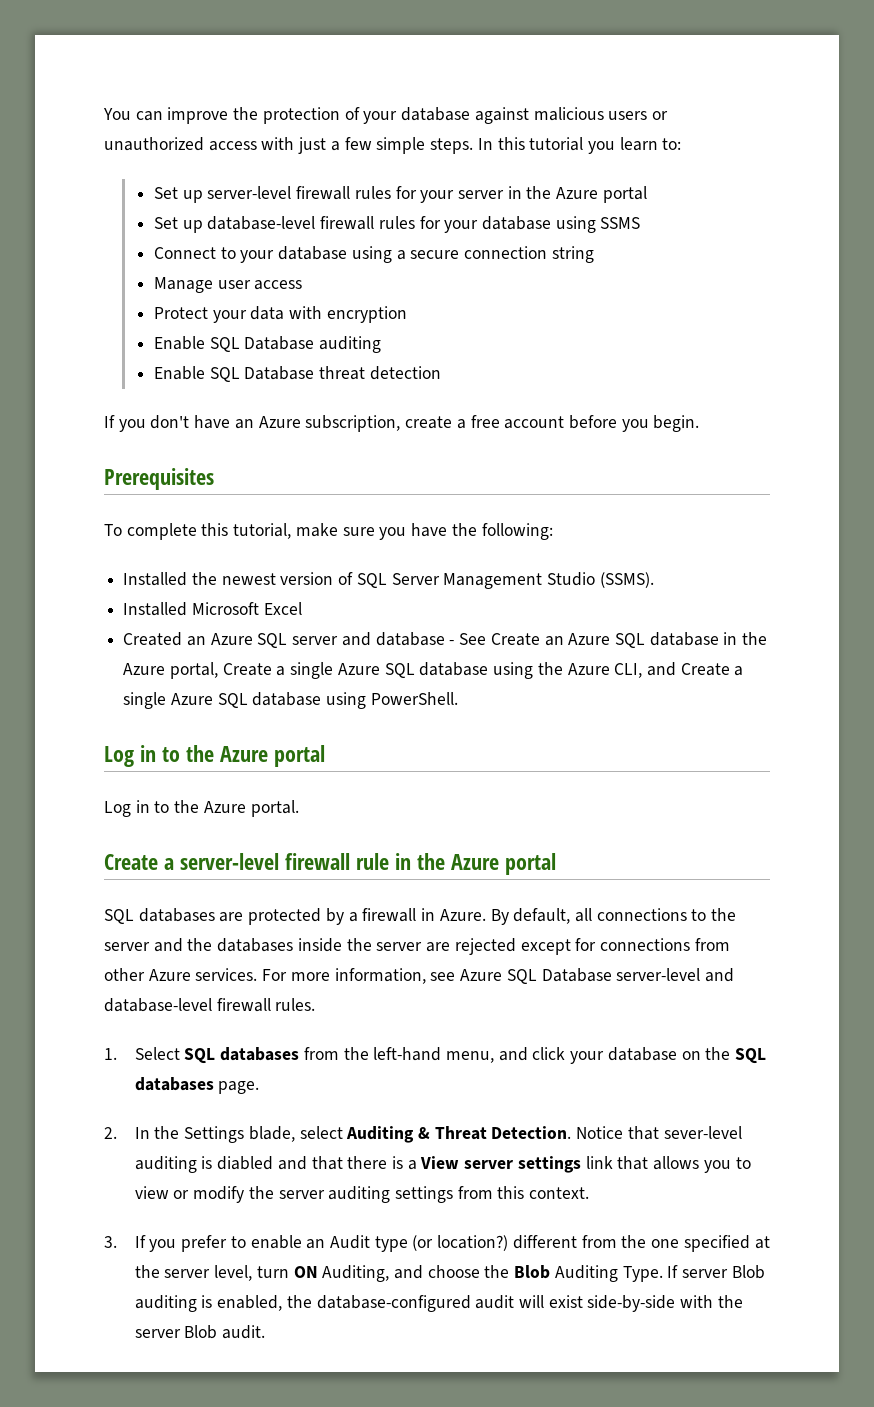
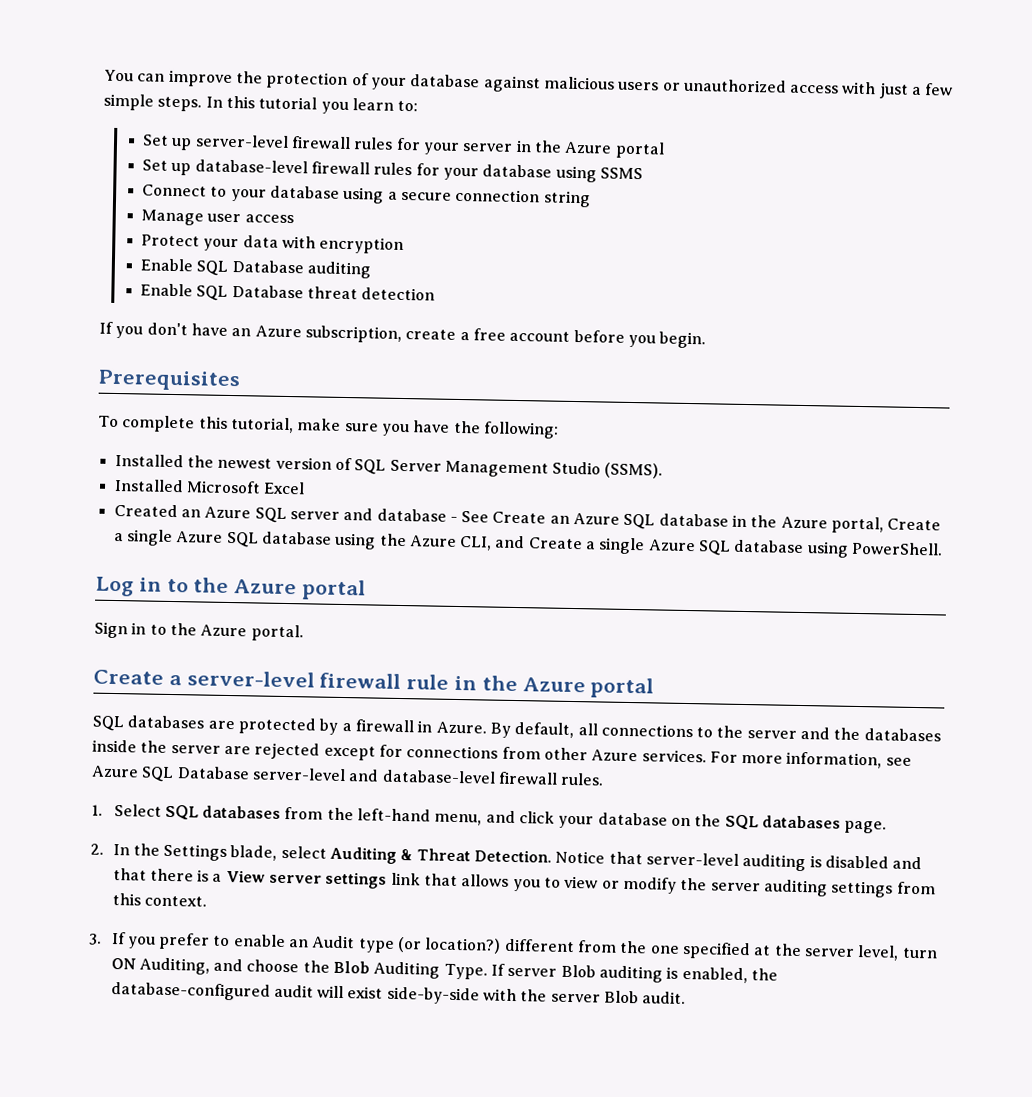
- Log in to the Azure portal.
+ Sign in to the Azure portal.
- Notice that sever-level auditing is diabled and that there is a View server settings link that allows you to view or modify the server auditing settings from this context.
+ Notice that server-level auditing is disabled and that there is a View server settings link that allows you to view or modify the server auditing settings from this context.

